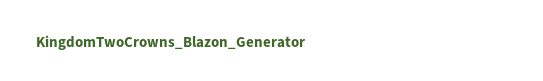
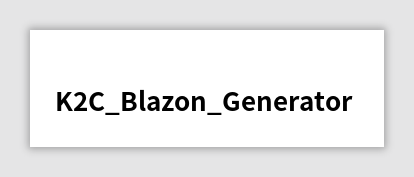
- KingdomTwoCrowns_Blazon_Generator
+ K2C_Blazon_Generator

